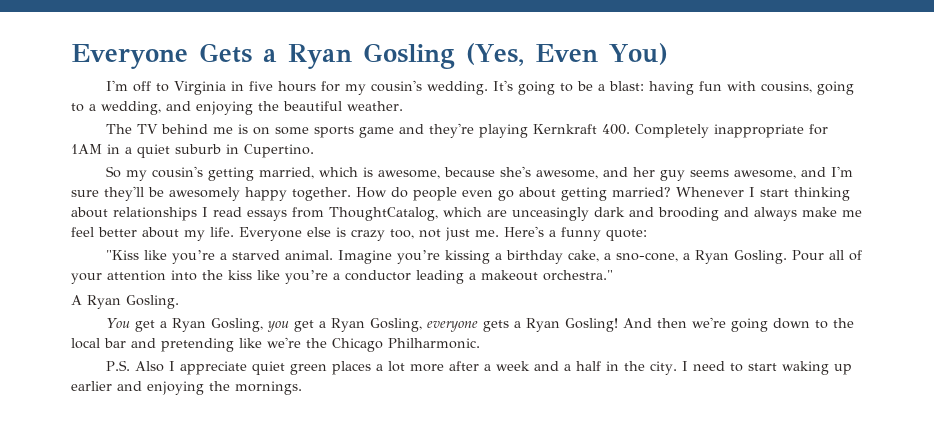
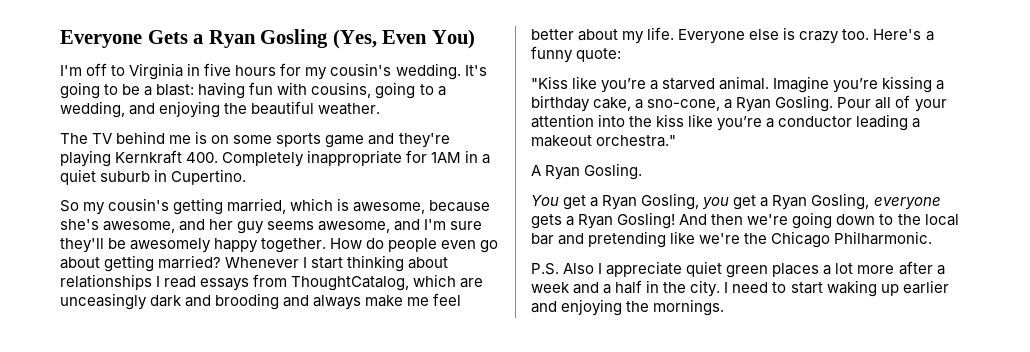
- Everyone else is crazy too, not just me.
+ Everyone else is crazy too.

